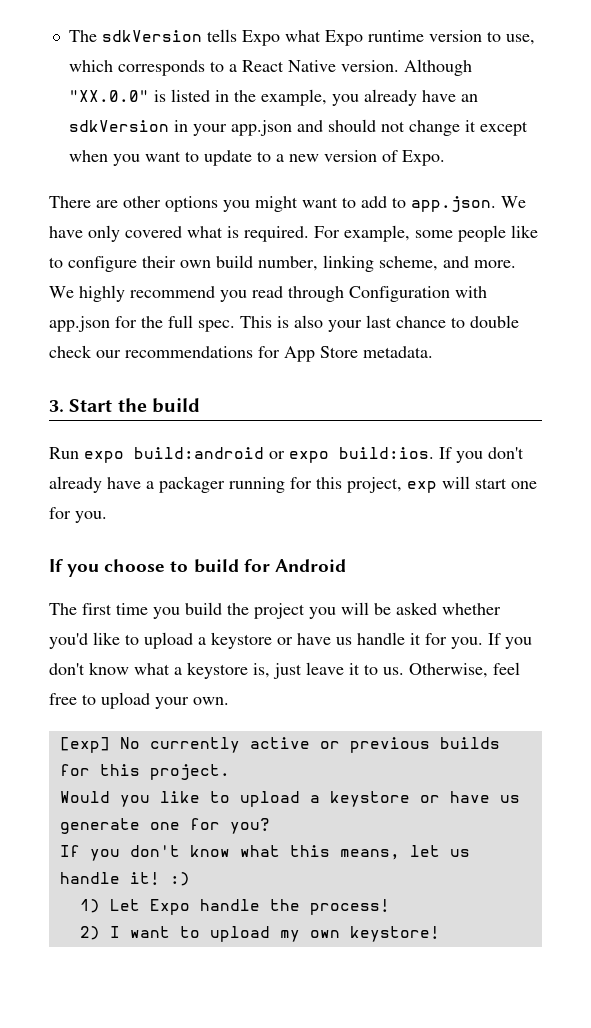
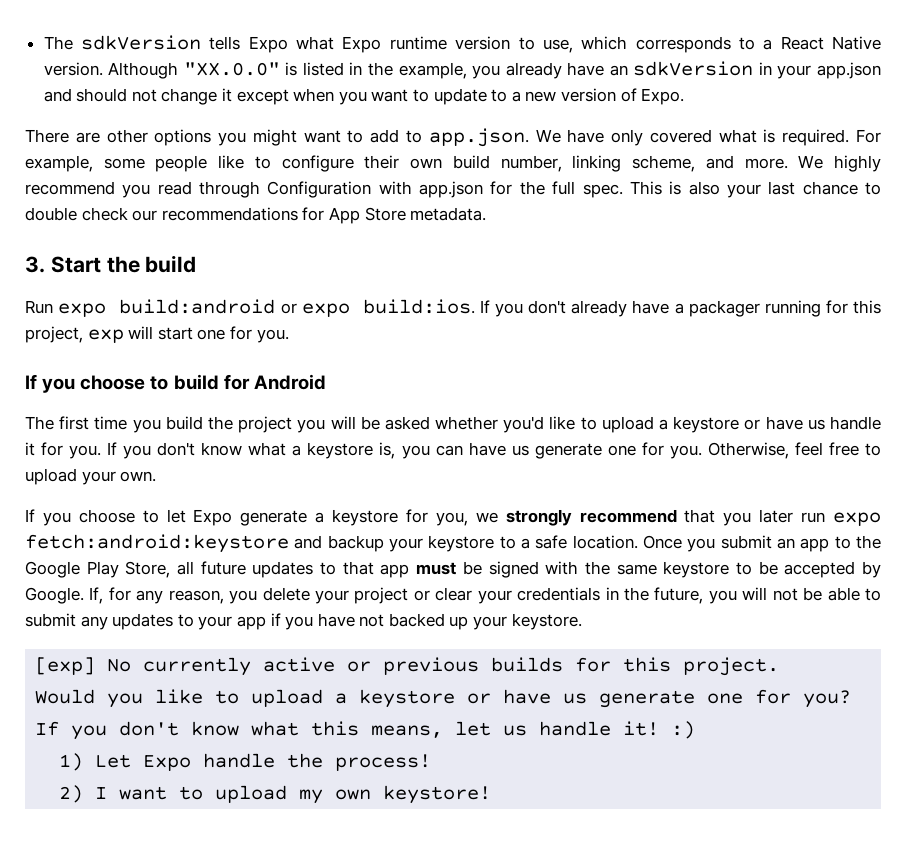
- If you don't know what a keystore is, just leave it to us.
+ If you don't know what a keystore is, you can have us generate one for you.
+ If you choose to let Expo generate a keystore for you, we strongly recommend that you later run expo fetch:android:keystore and backup your keystore to a safe location. Once you submit an app to the Google Play Store, all future updates to that app must be signed with the same keystore to be accepted by Google. If, for any reason, you delete your project or clear your credentials in the future, you will not be able to submit any updates to your app if you have not backed up your keystore.

